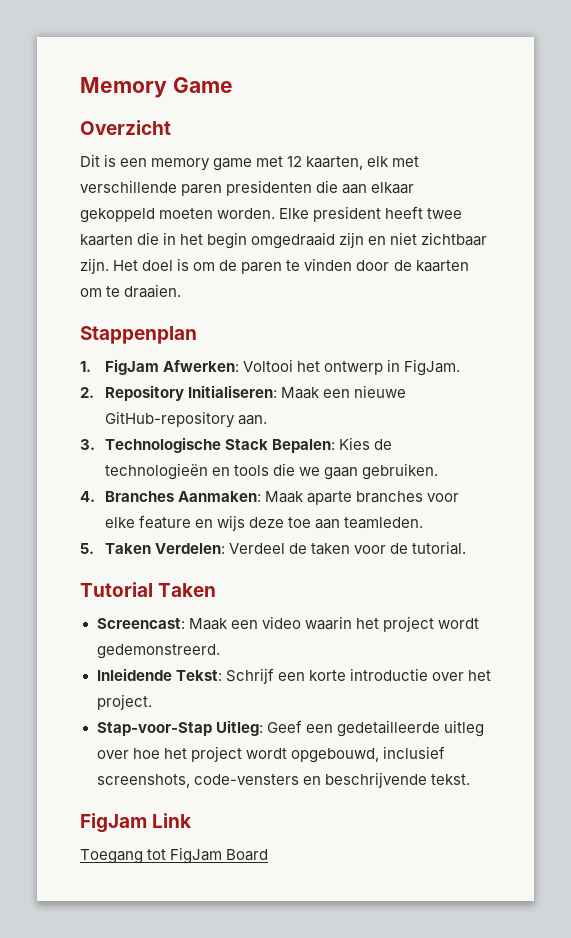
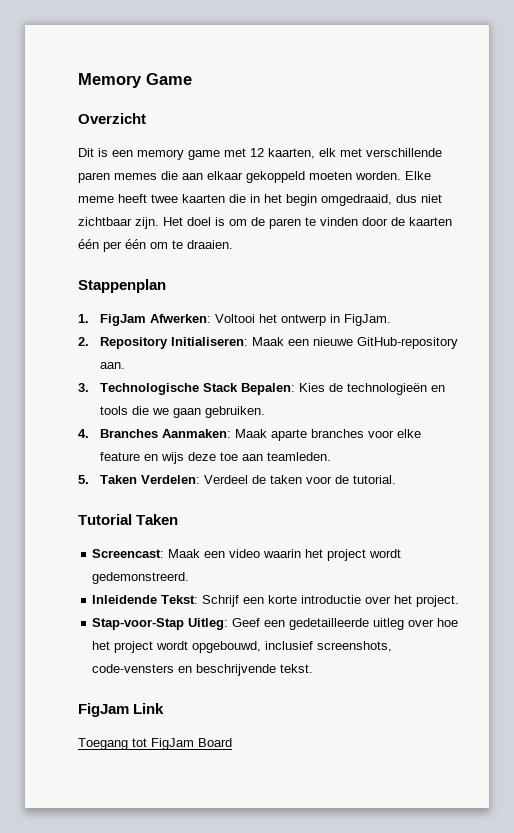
- Dit is een memory game met 12 kaarten, elk met verschillende paren presidenten die aan elkaar gekoppeld moeten worden.
+ Dit is een memory game met 12 kaarten, elk met verschillende paren memes die aan elkaar gekoppeld moeten worden.
- Elke president heeft twee kaarten die in het begin omgedraaid zijn en niet zichtbaar zijn.
+ Elke meme heeft twee kaarten die in het begin omgedraaid, dus niet zichtbaar zijn.
- Het doel is om de paren te vinden door de kaarten om te draaien.
+ Het doel is om de paren te vinden door de kaarten één per één om te draaien.

